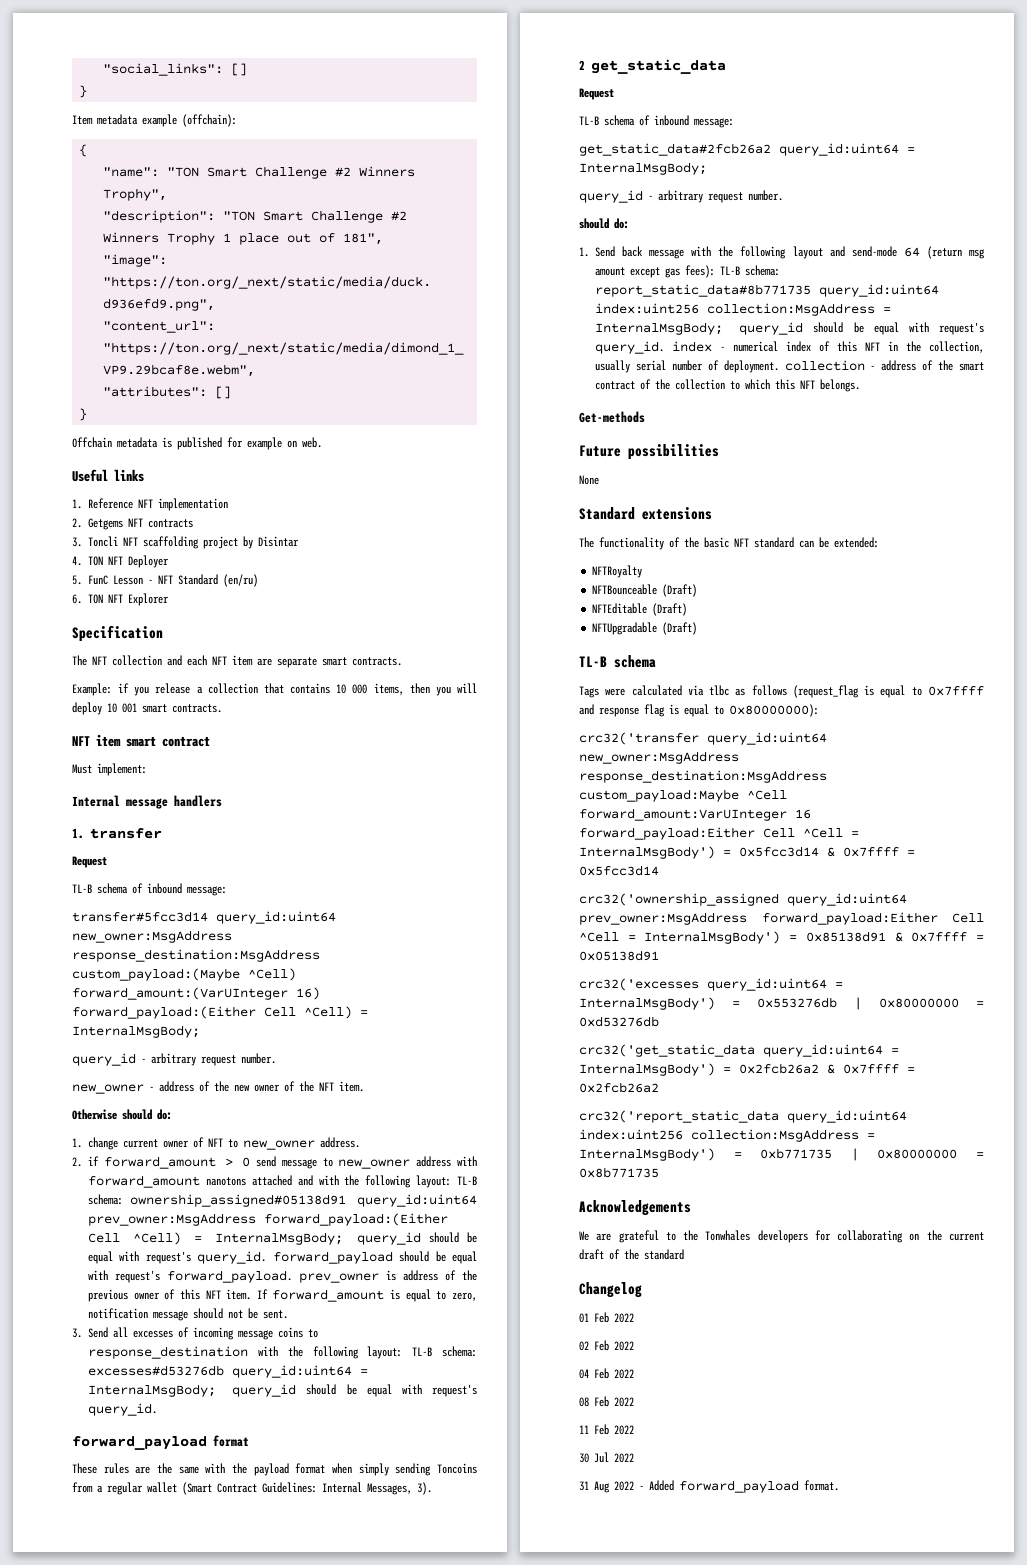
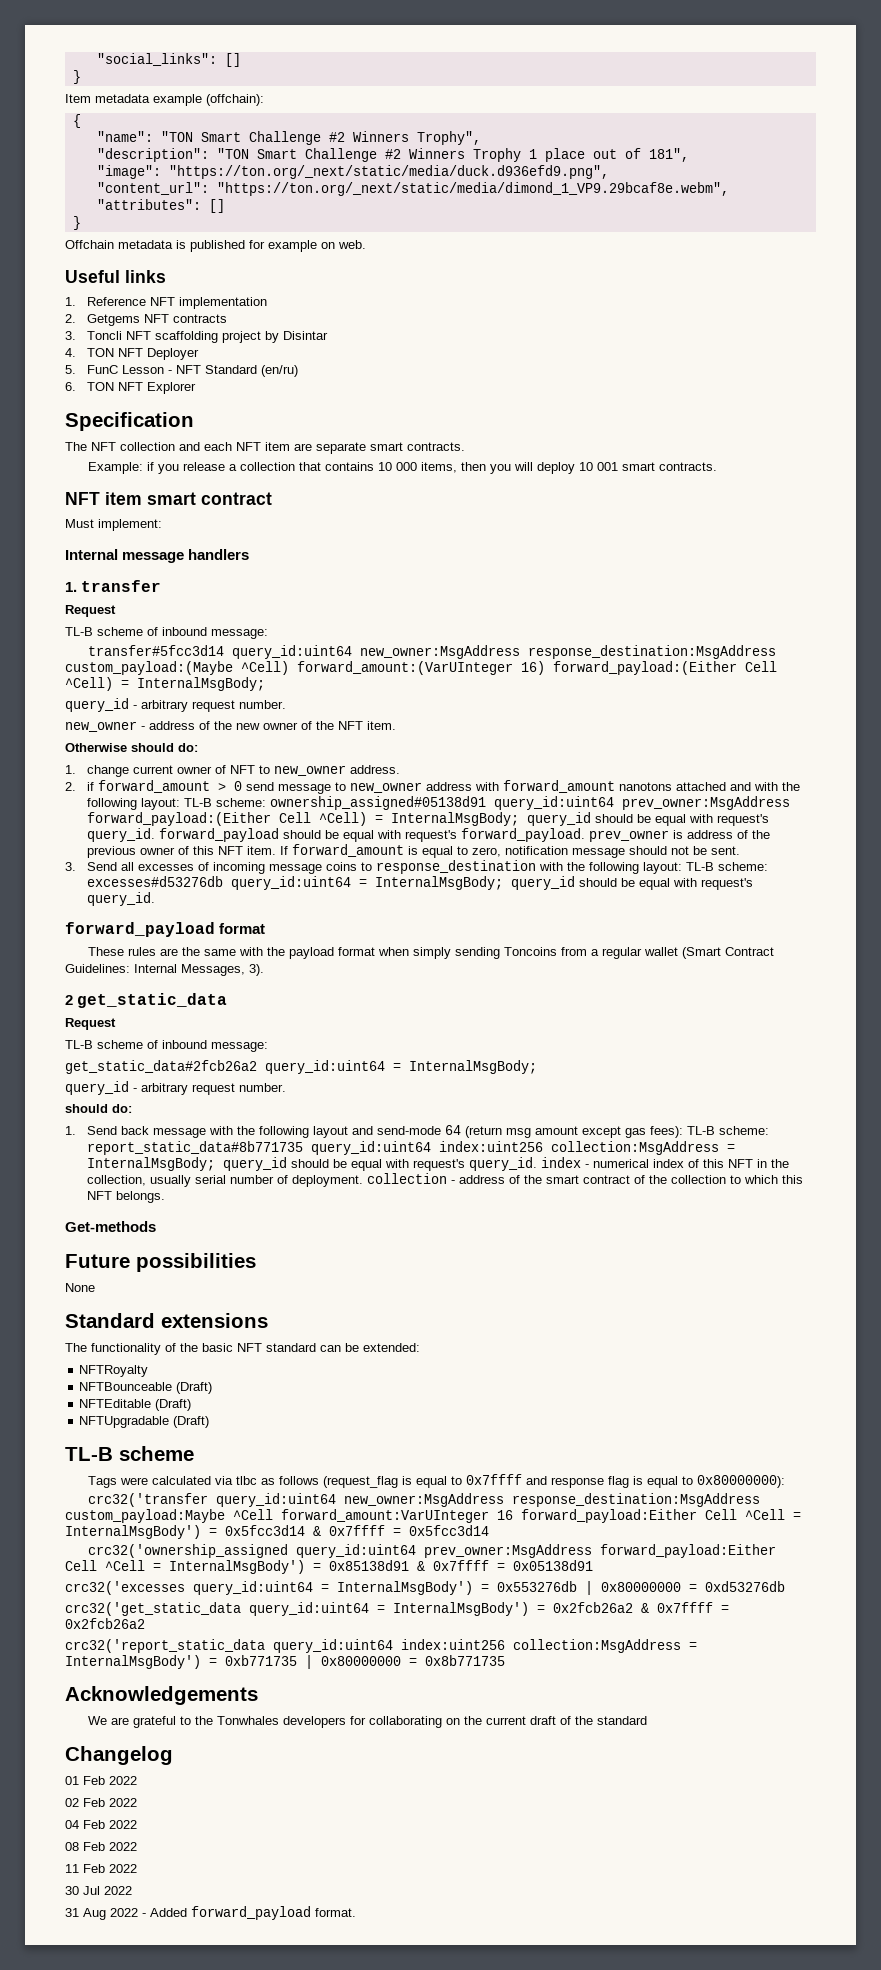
  1. transfer
  Request
- TL-B schema of inbound message:
+ TL-B scheme of inbound message:
- 2. if forward_amount > 0 send message to new_owner address with forward_amount nanotons attached and with the following layout: TL-B schema: ownership_assigned#05138d91 query_id:uint64 prev_owner:MsgAddress forward_payload:(Either Cell ^Cell) = InternalMsgBody; query_id should be equal with request's query_id. forward_payload should be equal with request's forward_payload. prev_owner is address of the previous owner of this NFT item.
+ 2. if forward_amount > 0 send message to new_owner address with forward_amount nanotons attached and with the following layout: TL-B scheme: ownership_assigned#05138d91 query_id:uint64 prev_owner:MsgAddress forward_payload:(Either Cell ^Cell) = InternalMsgBody; query_id should be equal with request's query_id. forward_payload should be equal with request's forward_payload. prev_owner is address of the previous owner of this NFT item.
- 3. Send all excesses of incoming message coins to response_destination with the following layout: TL-B schema: excesses#d53276db query_id:uint64 = InternalMsgBody; query_id should be equal with request's query_id.
+ 3. Send all excesses of incoming message coins to response_destination with the following layout: TL-B scheme: excesses#d53276db query_id:uint64 = InternalMsgBody; query_id should be equal with request's query_id.
  2 get_static_data
  Request
- TL-B schema of inbound message:
+ TL-B scheme of inbound message:
- 1. Send back message with the following layout and send-mode 64 (return msg amount except gas fees): TL-B schema:
+ 1. Send back message with the following layout and send-mode 64 (return msg amount except gas fees): TL-B scheme:
  NFTUpgradable (Draft)
- TL-B schema
+ TL-B scheme

